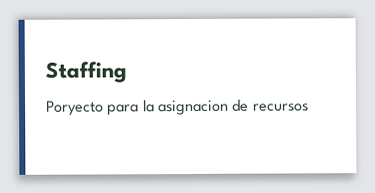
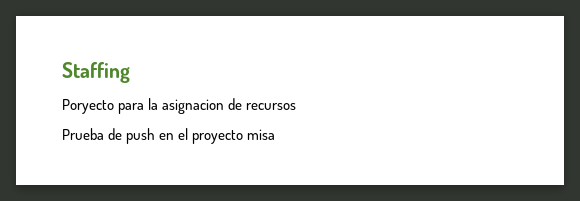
+ Prueba de push en el proyecto misa

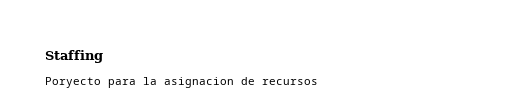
- Prueba de push en el proyecto misa

